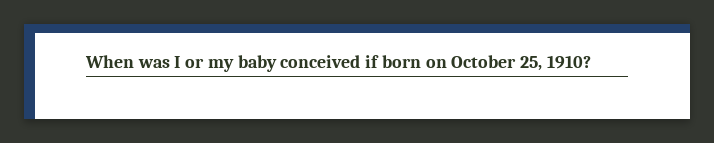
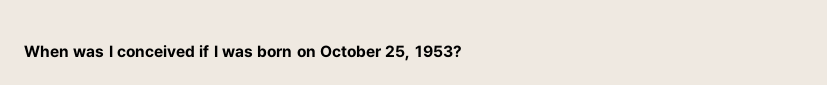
- When was I or my baby conceived if born on October 25, 1910?
+ When was I conceived if I was born on October 25, 1953?

